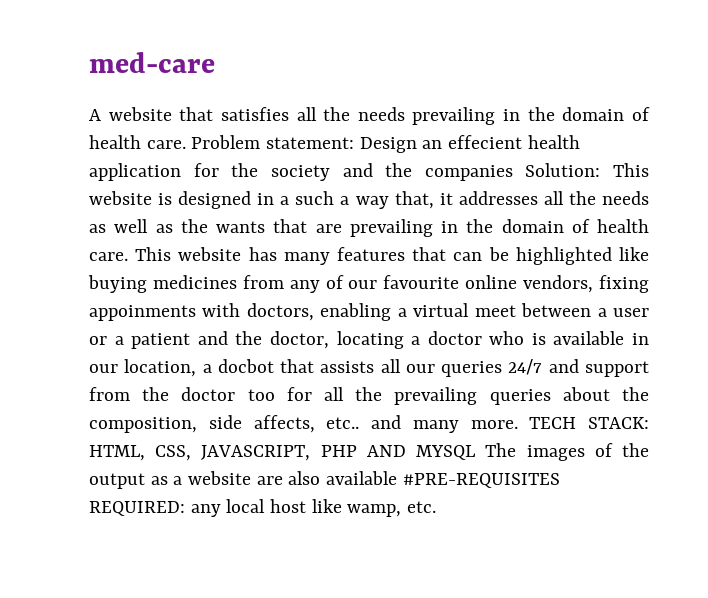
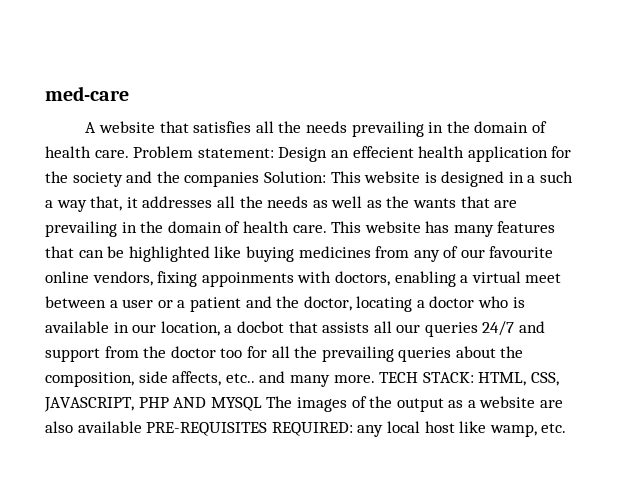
- TECH STACK: HTML, CSS, JAVASCRIPT, PHP AND MYSQL The images of the output as a website are also available #PRE-REQUISITES REQUIRED: any local host like wamp, etc.
+ TECH STACK: HTML, CSS, JAVASCRIPT, PHP AND MYSQL The images of the output as a website are also available PRE-REQUISITES REQUIRED: any local host like wamp, etc.

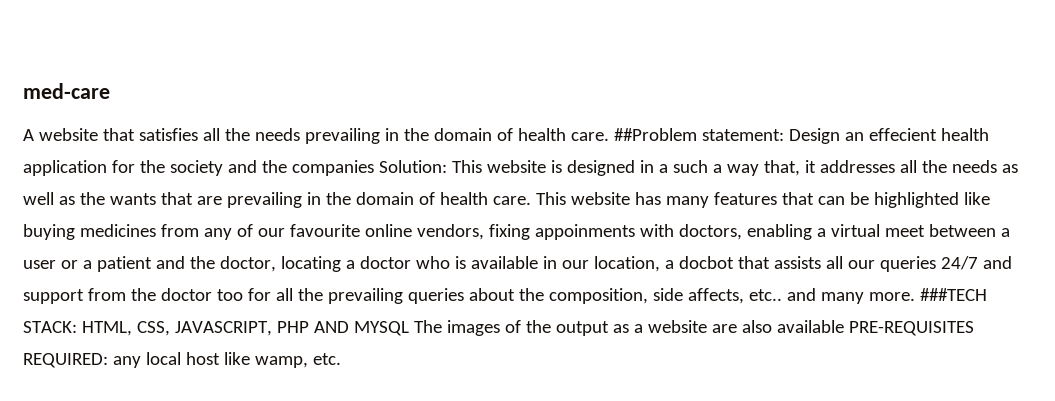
- Problem statement: Design an effecient health application for the society and the companies Solution: This website is designed in a such a way that, it addresses all the needs as well as the wants that are prevailing in the domain of health care.
+ ##Problem statement: Design an effecient health application for the society and the companies Solution: This website is designed in a such a way that, it addresses all the needs as well as the wants that are prevailing in the domain of health care.
- TECH STACK: HTML, CSS, JAVASCRIPT, PHP AND MYSQL The images of the output as a website are also available PRE-REQUISITES REQUIRED: any local host like wamp, etc.
+ ###TECH STACK: HTML, CSS, JAVASCRIPT, PHP AND MYSQL The images of the output as a website are also available PRE-REQUISITES REQUIRED: any local host like wamp, etc.

